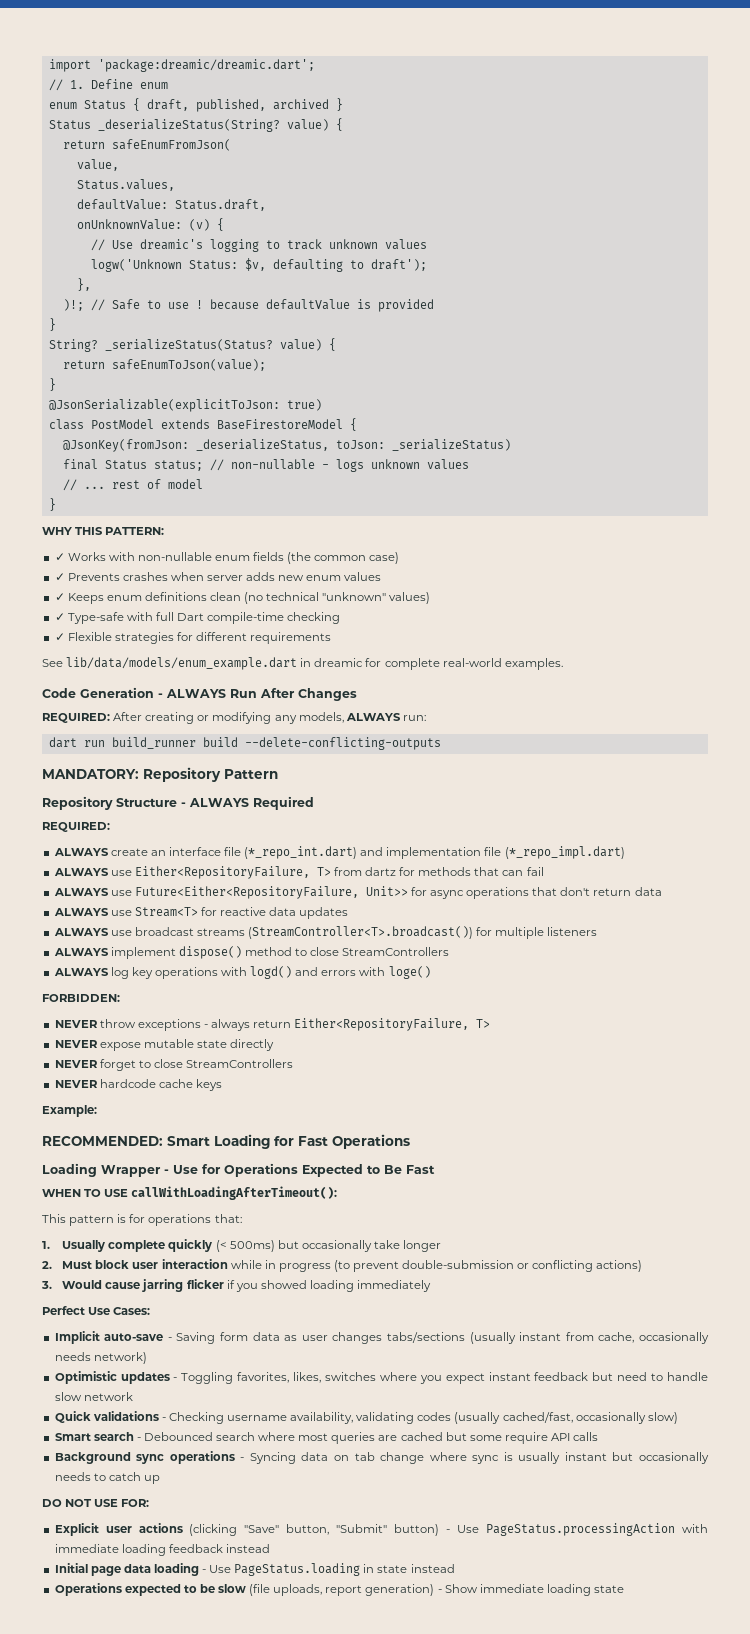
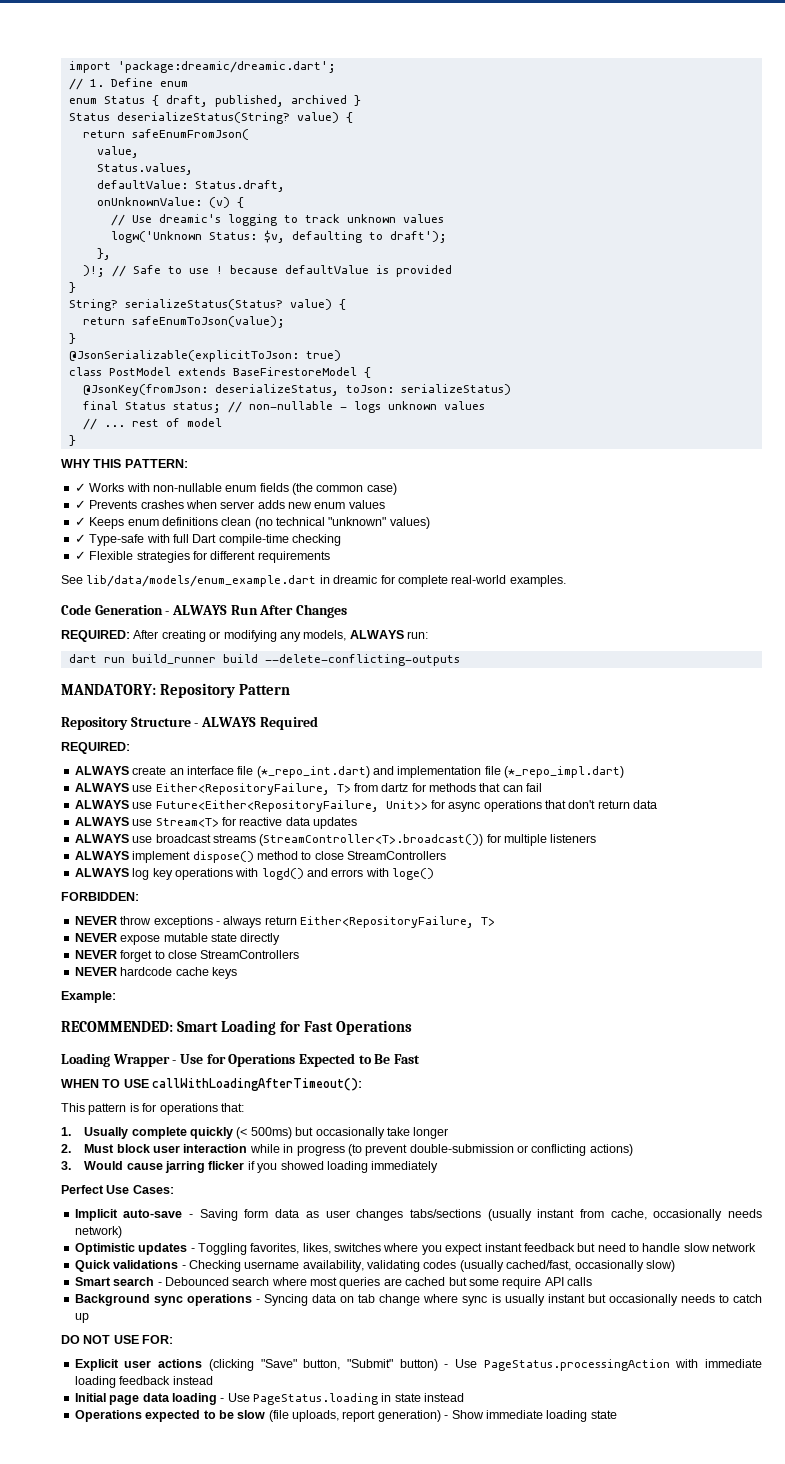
- Status _deserializeStatus(String? value) {
+ Status deserializeStatus(String? value) {
- String? _serializeStatus(Status? value) {
+ String? serializeStatus(Status? value) {
- @JsonKey(fromJson: _deserializeStatus, toJson: _serializeStatus)
+ @JsonKey(fromJson: deserializeStatus, toJson: serializeStatus)

